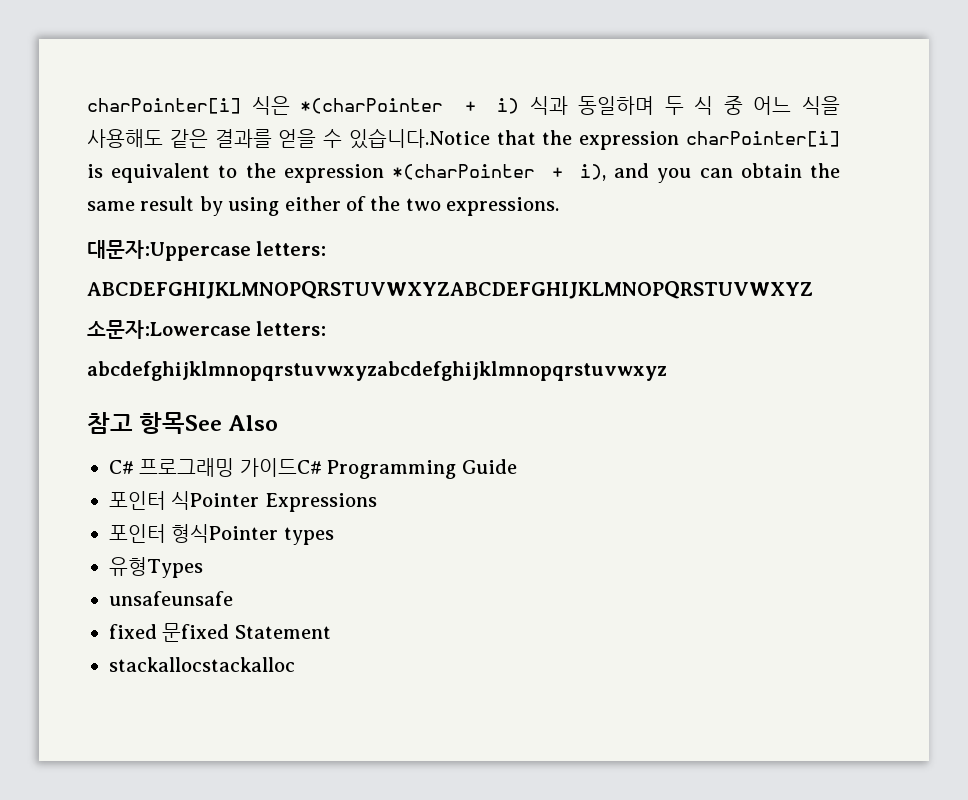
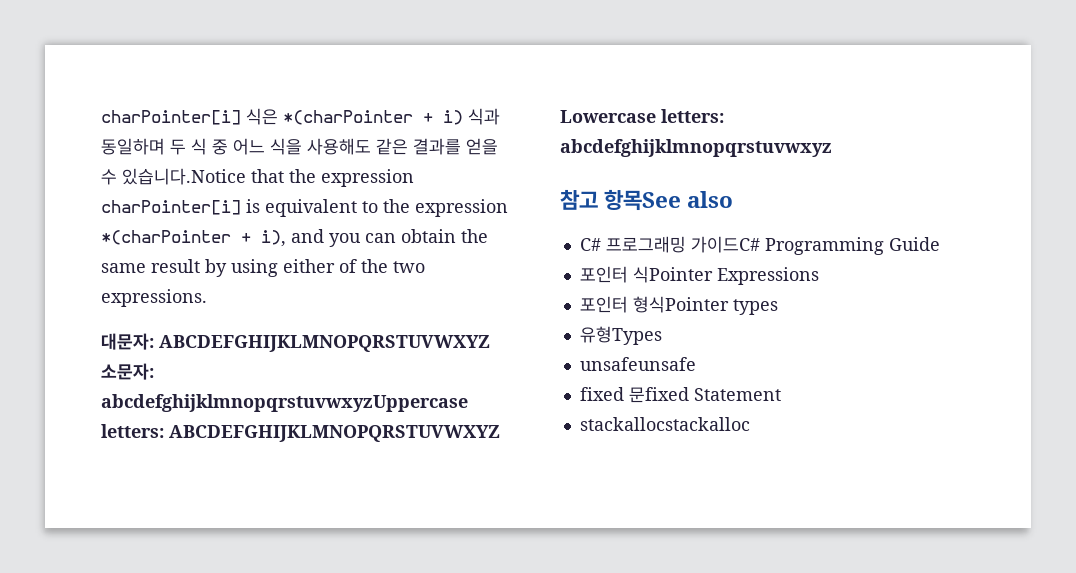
- 대문자:Uppercase letters:
- ABCDEFGHIJKLMNOPQRSTUVWXYZABCDEFGHIJKLMNOPQRSTUVWXYZ
- 소문자:Lowercase letters:
- abcdefghijklmnopqrstuvwxyzabcdefghijklmnopqrstuvwxyz
+ 대문자: ABCDEFGHIJKLMNOPQRSTUVWXYZ 소문자: abcdefghijklmnopqrstuvwxyzUppercase letters: ABCDEFGHIJKLMNOPQRSTUVWXYZ Lowercase letters: abcdefghijklmnopqrstuvwxyz
- 참고 항목See Also
+ 참고 항목See also

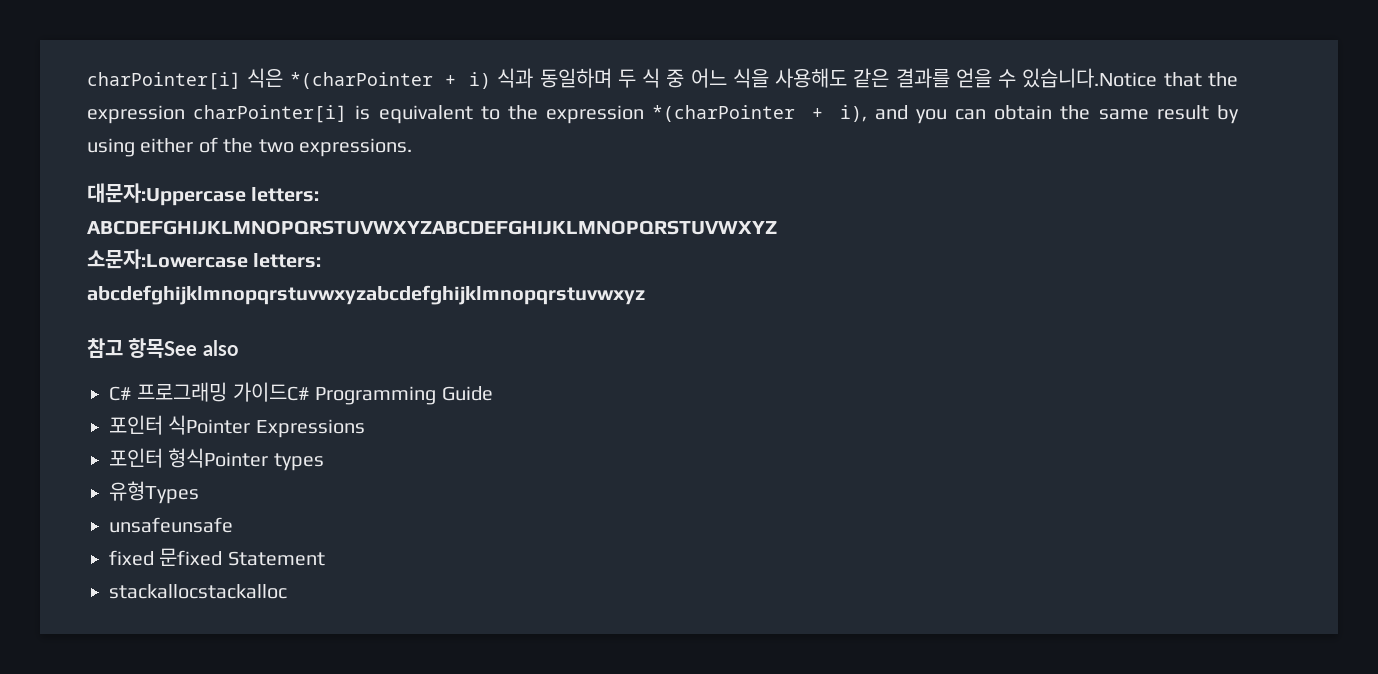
- 대문자: ABCDEFGHIJKLMNOPQRSTUVWXYZ 소문자: abcdefghijklmnopqrstuvwxyzUppercase letters: ABCDEFGHIJKLMNOPQRSTUVWXYZ Lowercase letters: abcdefghijklmnopqrstuvwxyz
+ 대문자:Uppercase letters:
+ ABCDEFGHIJKLMNOPQRSTUVWXYZABCDEFGHIJKLMNOPQRSTUVWXYZ
+ 소문자:Lowercase letters:
+ abcdefghijklmnopqrstuvwxyzabcdefghijklmnopqrstuvwxyz

